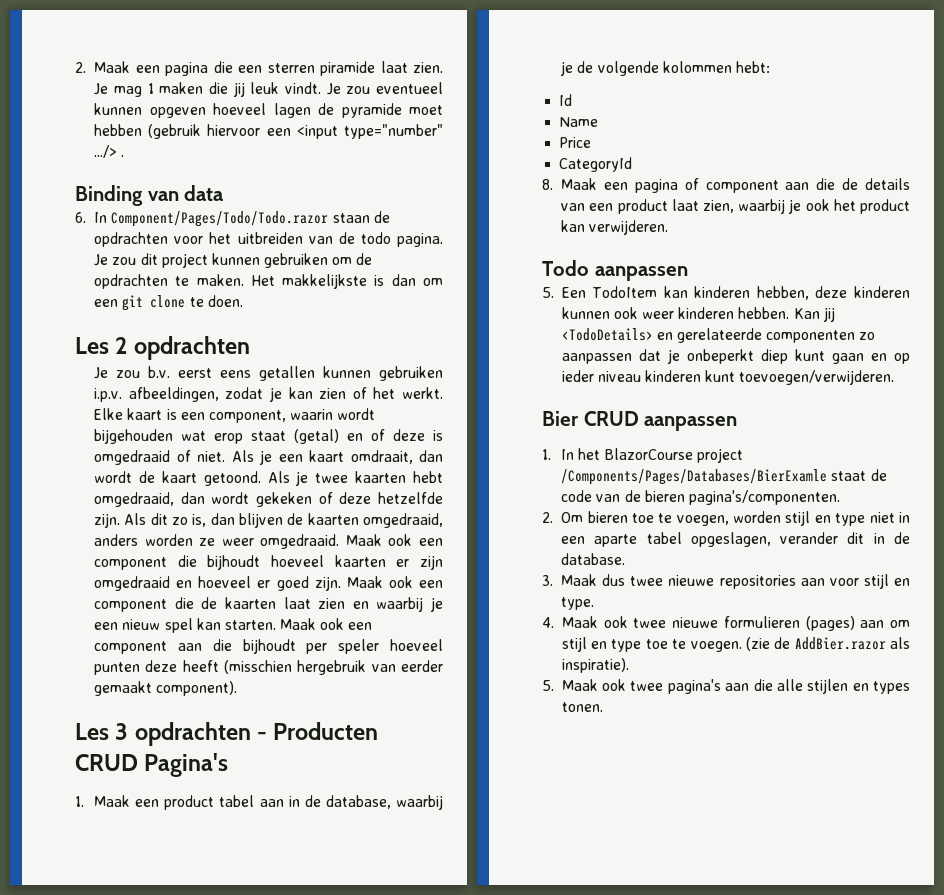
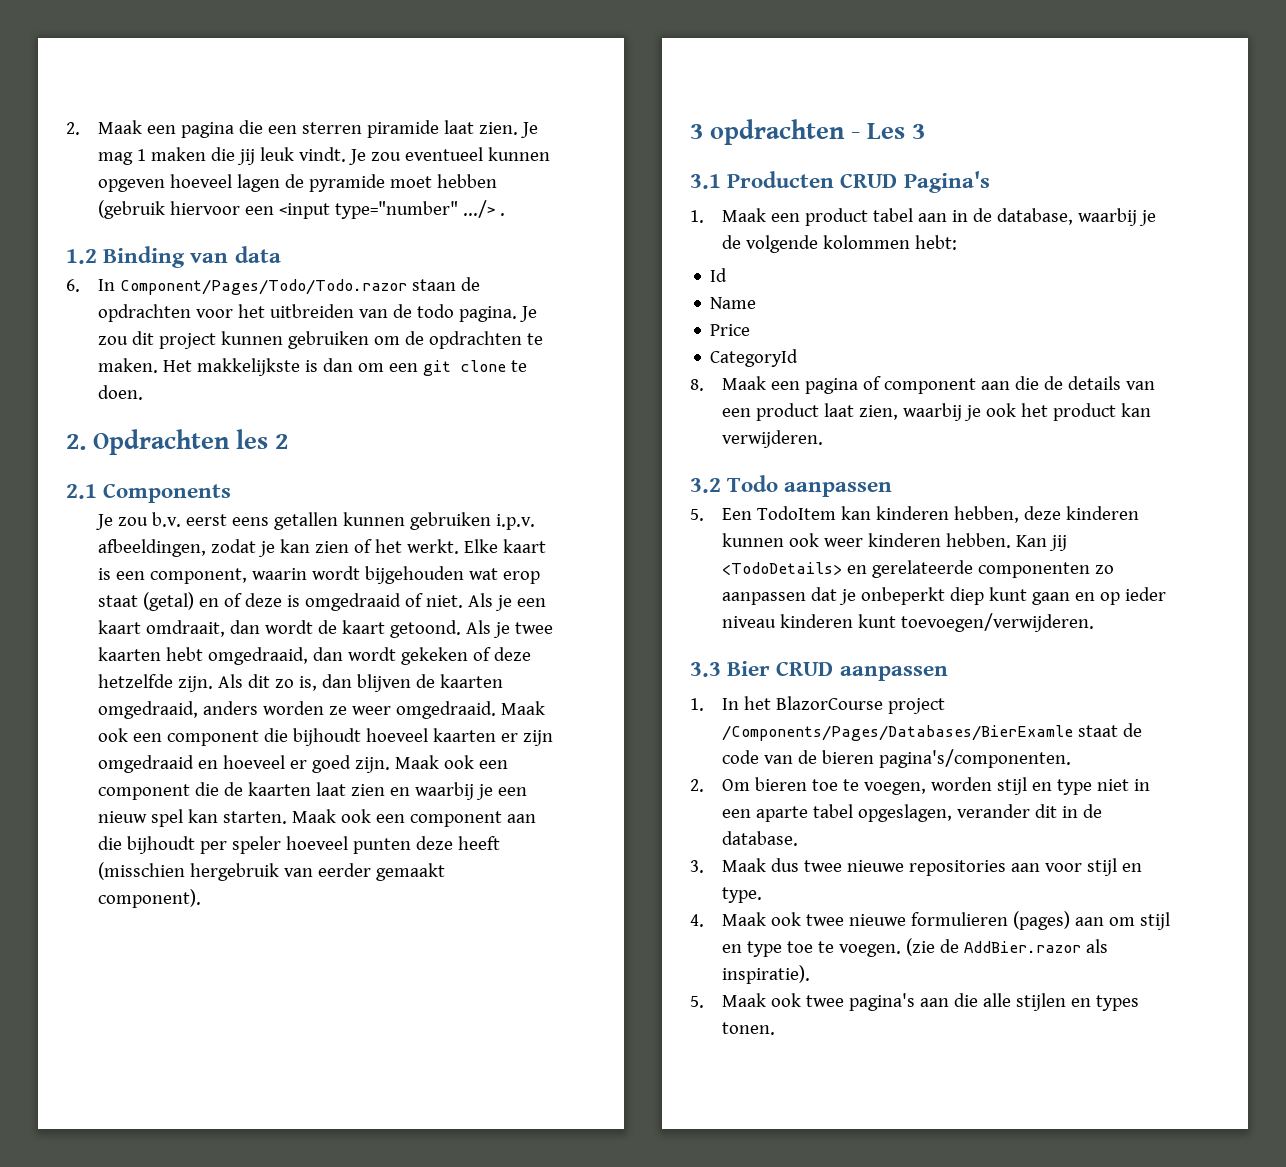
- Binding van data
+ 1.2 Binding van data
- Les 2 opdrachten
+ 2. Opdrachten les 2
+ 2.1 Components
- Les 3 opdrachten - Producten CRUD Pagina's
+ 3 opdrachten - Les 3
+ 3.1 Producten CRUD Pagina's
- Todo aanpassen
+ 3.2 Todo aanpassen
- Bier CRUD aanpassen
+ 3.3 Bier CRUD aanpassen

